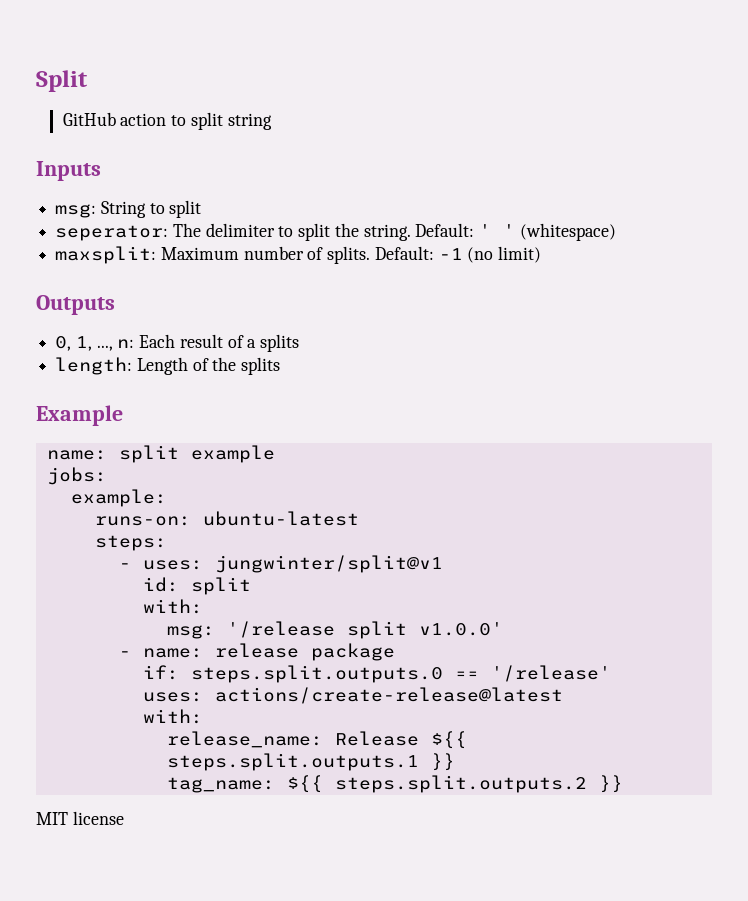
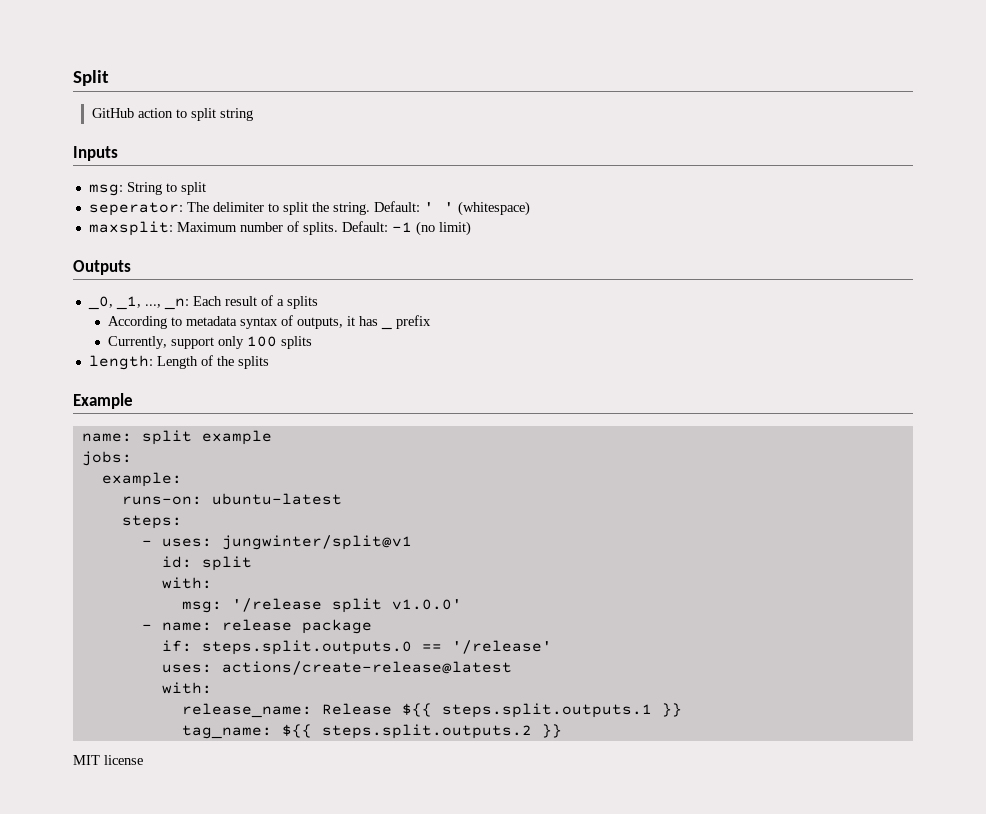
- 0, 1, ..., n: Each result of a splits
+ _0, _1, ..., _n: Each result of a splits
+ According to metadata syntax of outputs, it has _ prefix
+ Currently, support only 100 splits

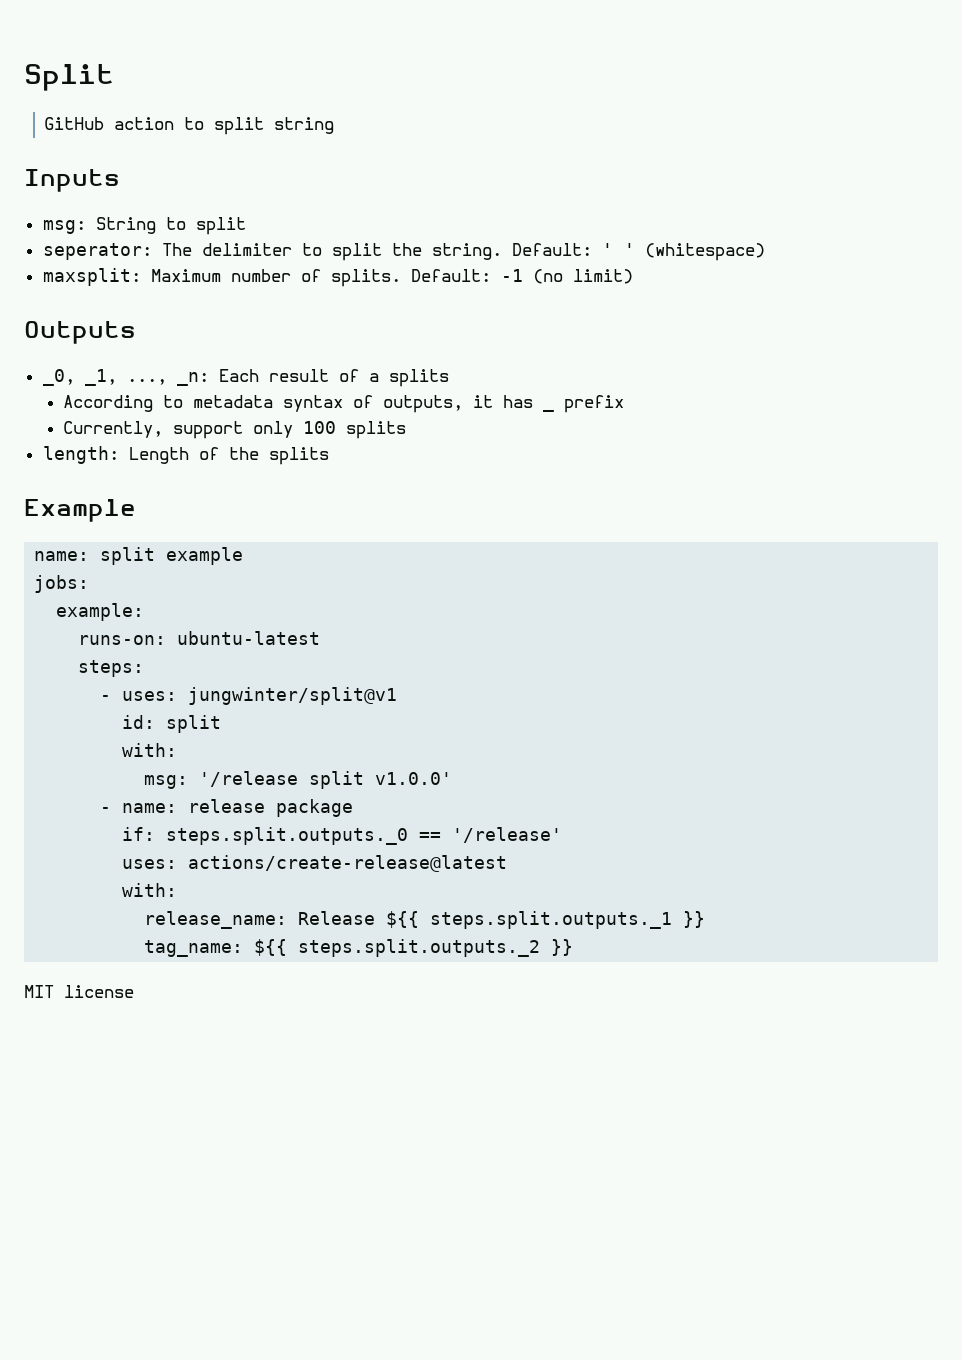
- if: steps.split.outputs.0 == '/release'
+ if: steps.split.outputs._0 == '/release'
- release_name: Release ${{ steps.split.outputs.1 }}
+ release_name: Release ${{ steps.split.outputs._1 }}
- tag_name: ${{ steps.split.outputs.2 }}
+ tag_name: ${{ steps.split.outputs._2 }}

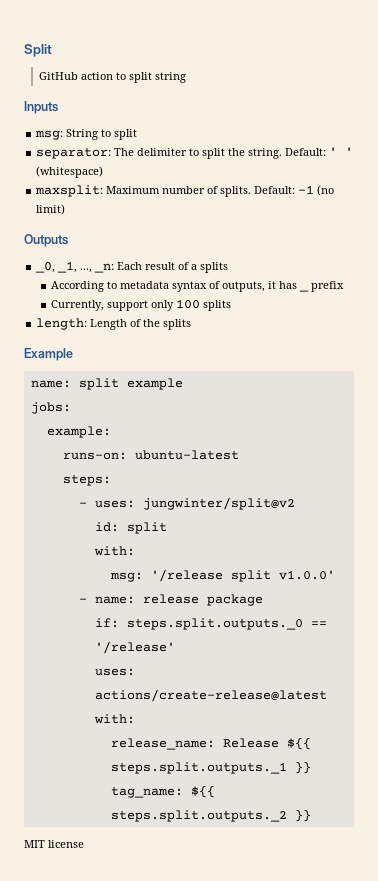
- seperator: The delimiter to split the string.
+ separator: The delimiter to split the string.
- - uses: jungwinter/split@v1
+ - uses: jungwinter/split@v2

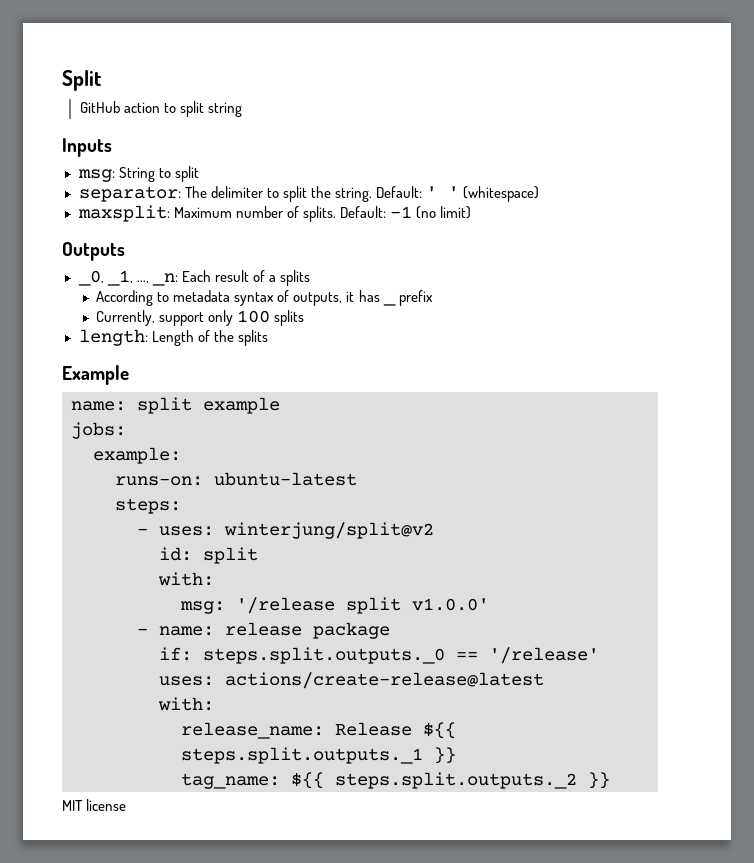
- - uses: jungwinter/split@v2
+ - uses: winterjung/split@v2

